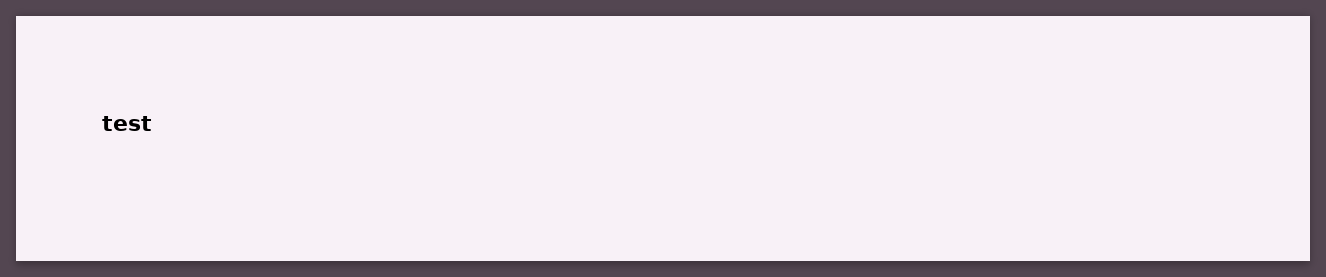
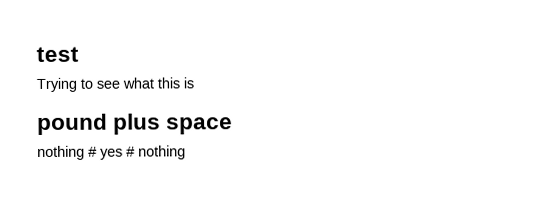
+ Trying to see what this is
+ pound plus space
+ nothing # yes # nothing

